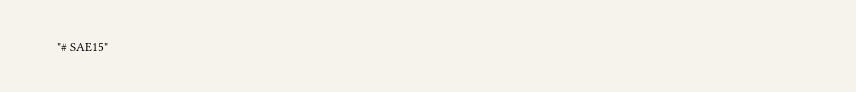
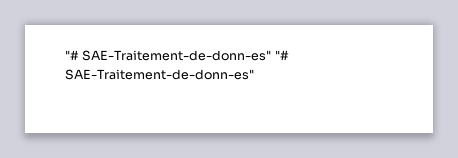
- "# SAE15"
+ "# SAE-Traitement-de-donn-es" "# SAE-Traitement-de-donn-es"

